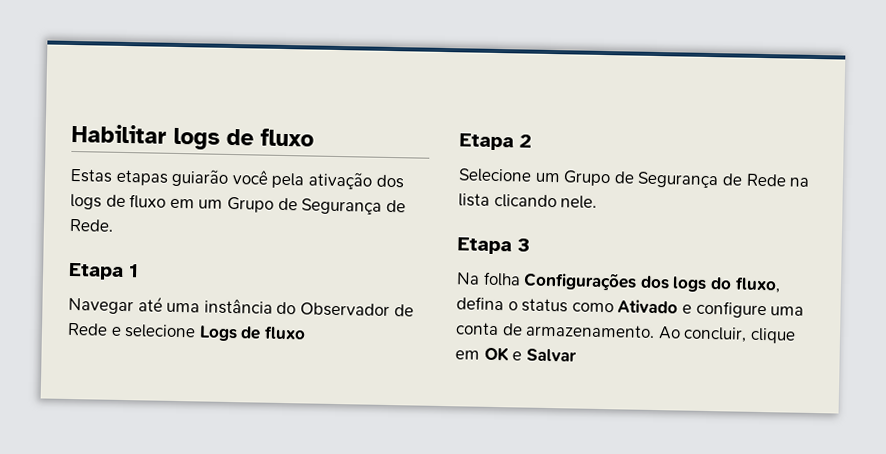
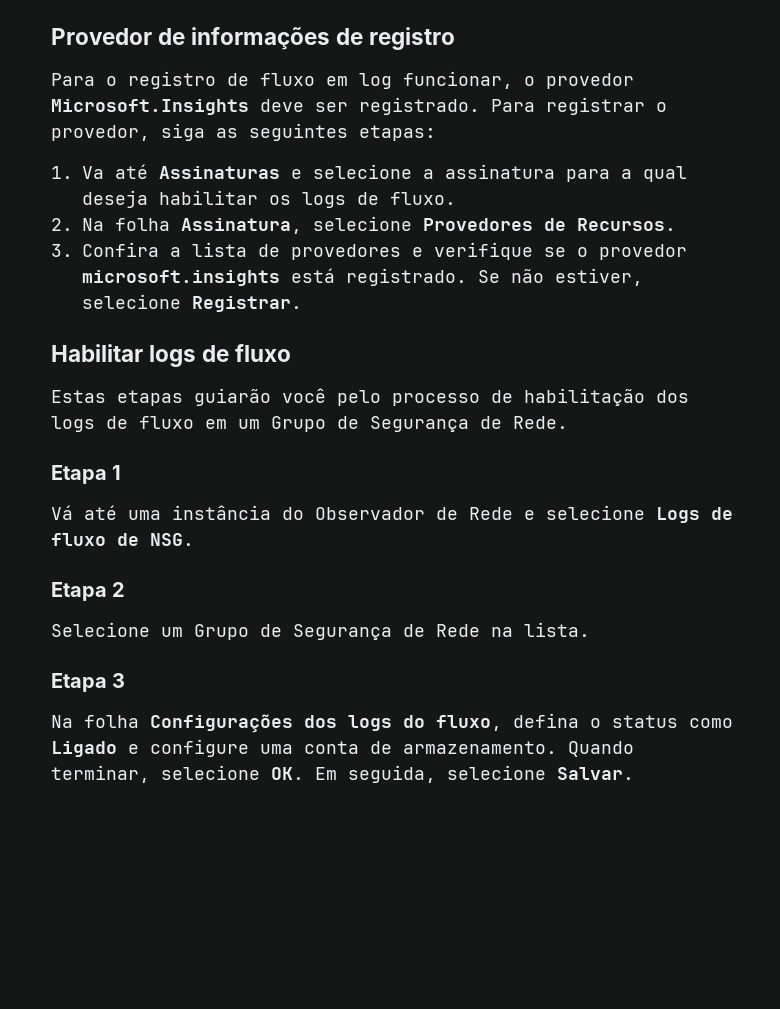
+ Provedor de informações de registro
+ Para o registro de fluxo em log funcionar, o provedor Microsoft.Insights deve ser registrado. Para registrar o provedor, siga as seguintes etapas:
+ 1. Va até Assinaturas e selecione a assinatura para a qual deseja habilitar os logs de fluxo.
+ 2. Na folha Assinatura, selecione Provedores de Recursos.
+ 3. Confira a lista de provedores e verifique se o provedor microsoft.insights está registrado. Se não estiver, selecione Registrar.
- Estas etapas guiarão você pela ativação dos logs de fluxo em um Grupo de Segurança de Rede.
+ Estas etapas guiarão você pelo processo de habilitação dos logs de fluxo em um Grupo de Segurança de Rede.
- Navegar até uma instância do Observador de Rede e selecione Logs de fluxo
+ Vá até uma instância do Observador de Rede e selecione Logs de fluxo de NSG.
- Selecione um Grupo de Segurança de Rede na lista clicando nele.
+ Selecione um Grupo de Segurança de Rede na lista.
- Na folha Configurações dos logs do fluxo, defina o status como Ativado e configure uma conta de armazenamento.
+ Na folha Configurações dos logs do fluxo, defina o status como Ligado e configure uma conta de armazenamento.
- Ao concluir, clique em OK e Salvar
+ Quando terminar, selecione OK. Em seguida, selecione Salvar.

